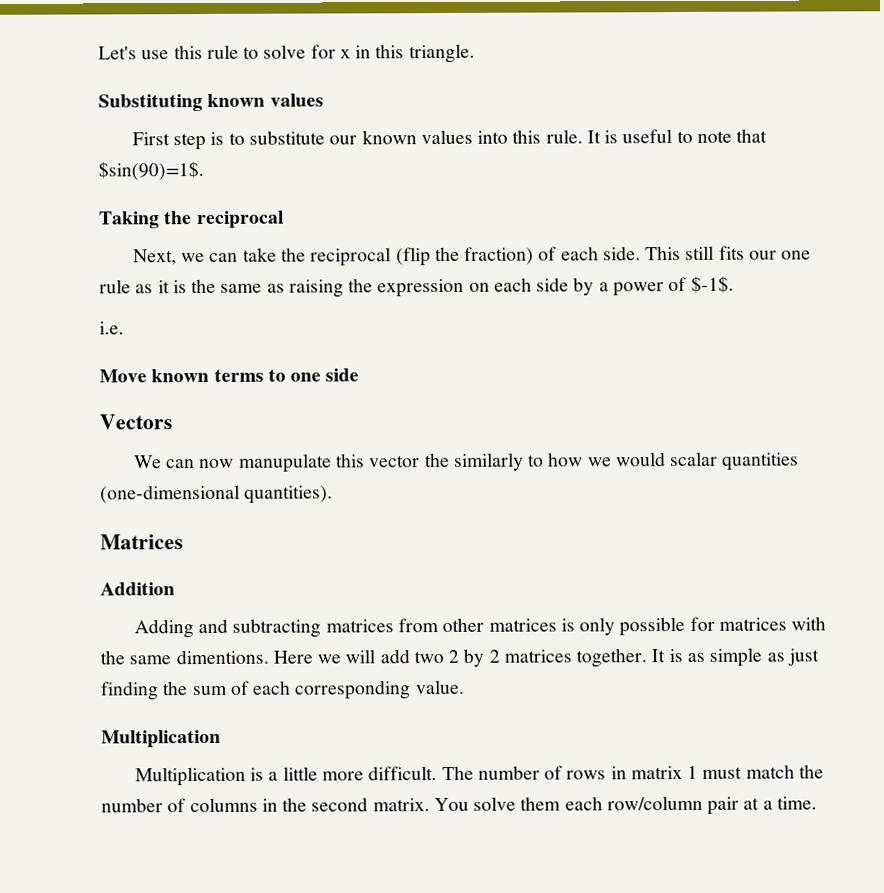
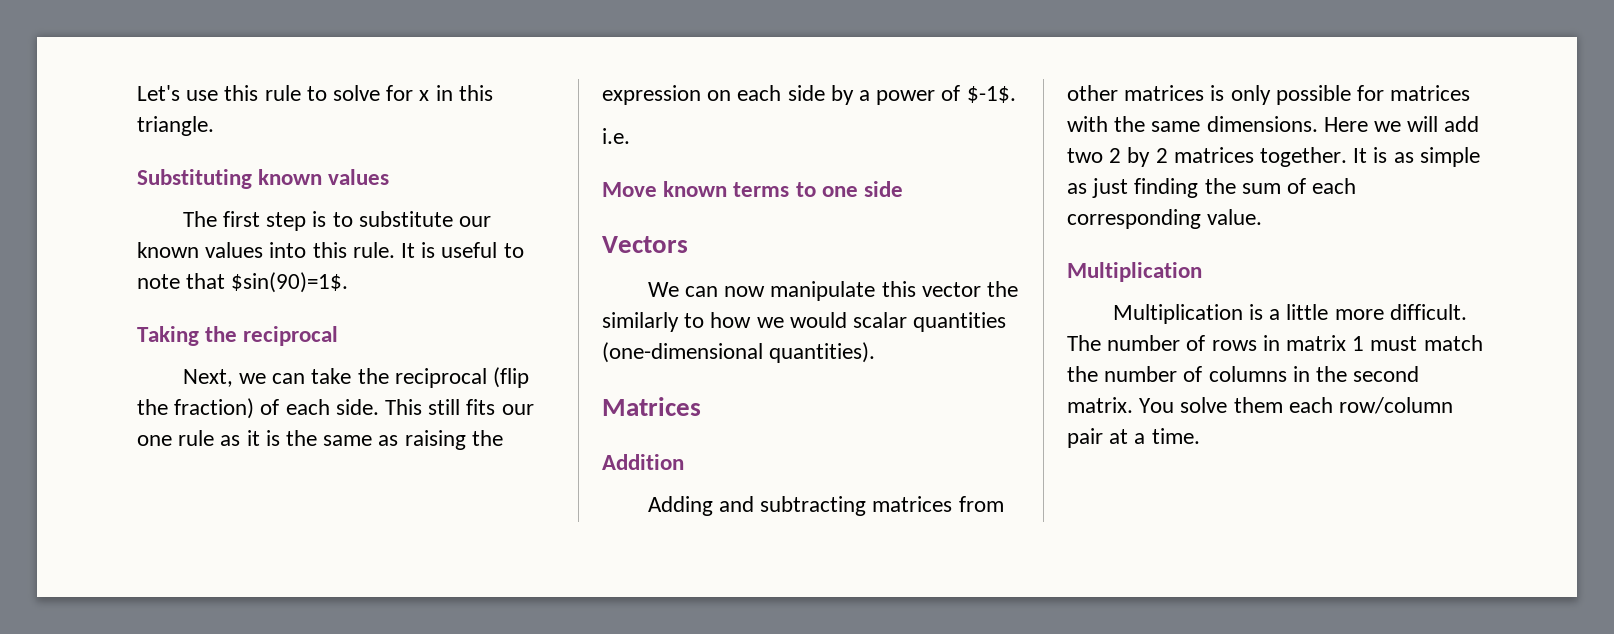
- First step is to substitute our known values into this rule.
+ The first step is to substitute our known values into this rule.
- We can now manupulate this vector the similarly to how we would scalar quantities (one-dimensional quantities).
+ We can now manipulate this vector the similarly to how we would scalar quantities (one-dimensional quantities).
- Adding and subtracting matrices from other matrices is only possible for matrices with the same dimentions.
+ Adding and subtracting matrices from other matrices is only possible for matrices with the same dimensions.

